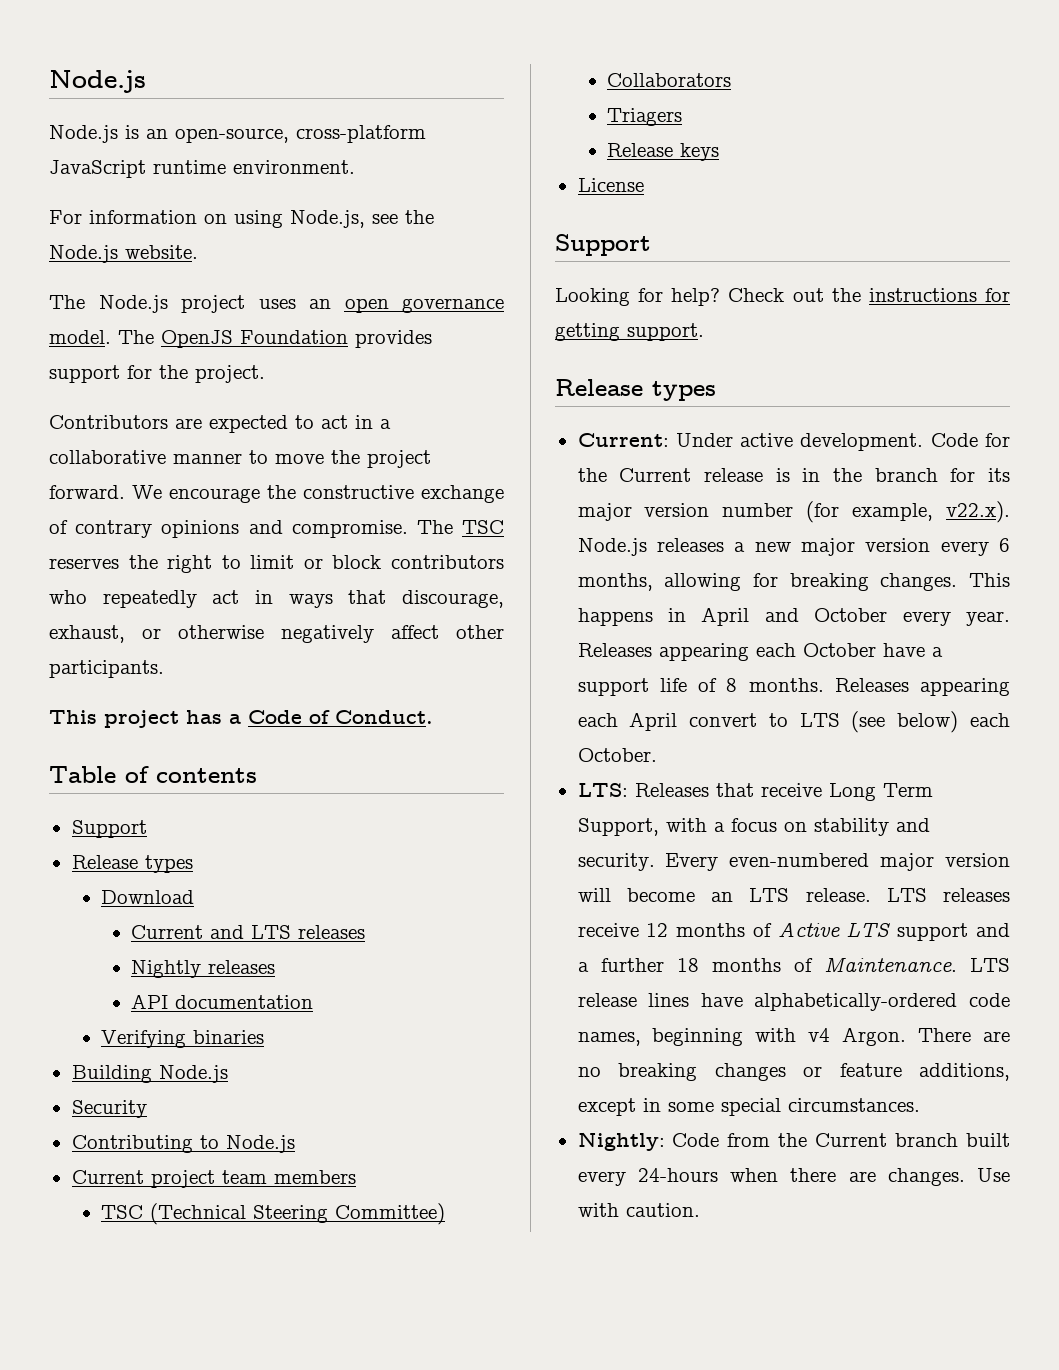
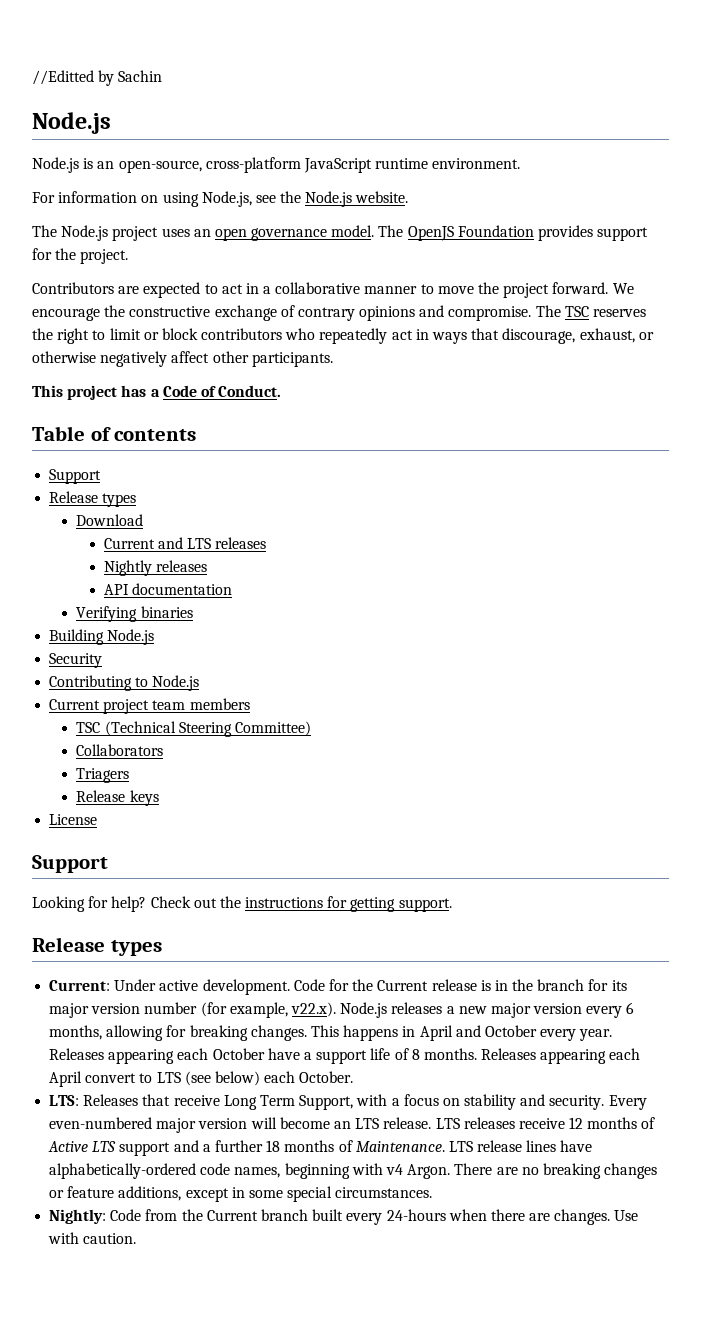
+ //Editted by Sachin

